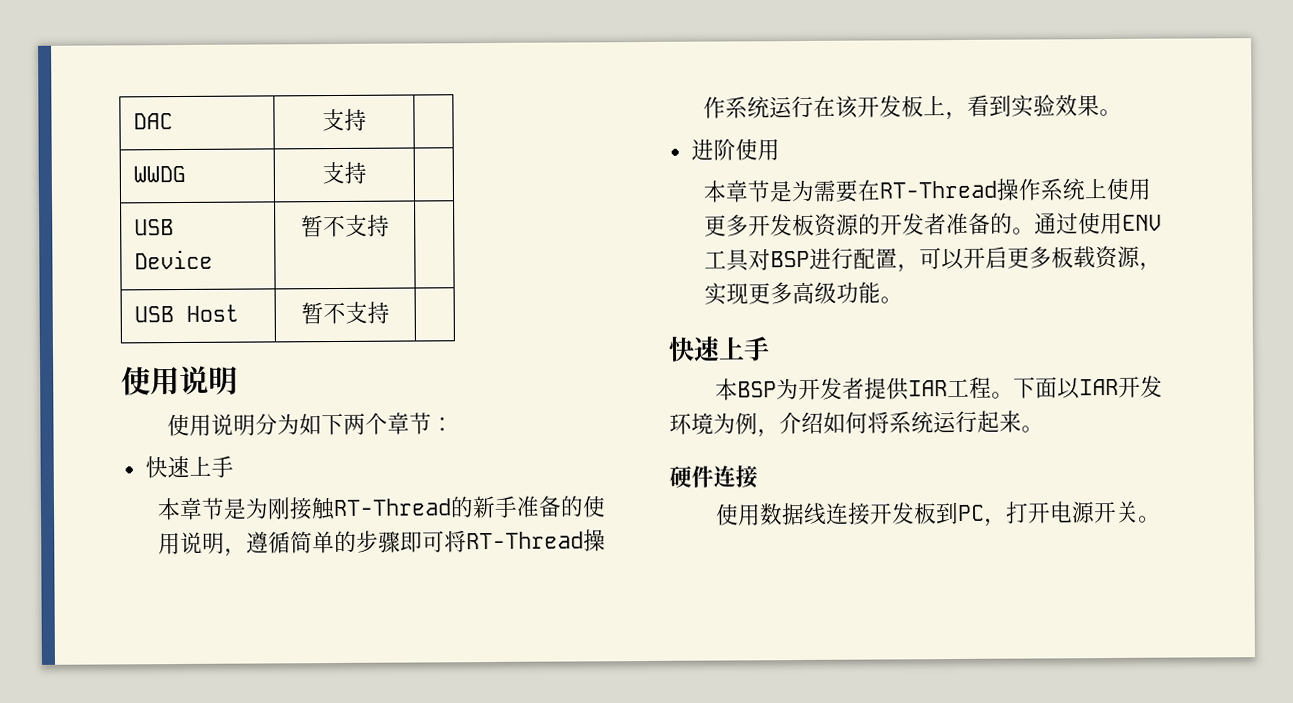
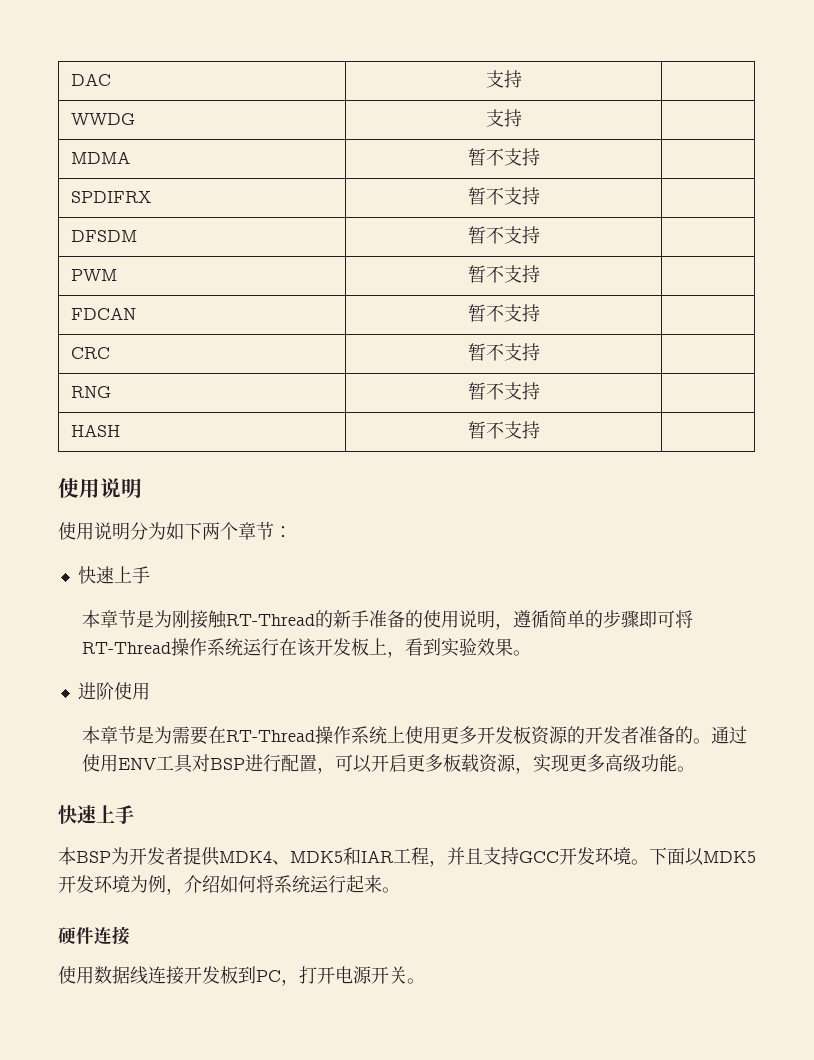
- USB Device | 暂不支持 |
- USB Host | 暂不支持 |
+ MDMA | 暂不支持 |
+ SPDIFRX | 暂不支持 |
+ DFSDM | 暂不支持 |
+ PWM | 暂不支持 |
+ FDCAN | 暂不支持 |
+ CRC | 暂不支持 |
+ RNG | 暂不支持 |
+ HASH | 暂不支持 |
- 本BSP为开发者提供IAR工程。
+ 本BSP为开发者提供MDK4、MDK5和IAR工程，并且支持GCC开发环境。
- 下面以IAR开发环境为例，介绍如何将系统运行起来。
+ 下面以MDK5开发环境为例，介绍如何将系统运行起来。

